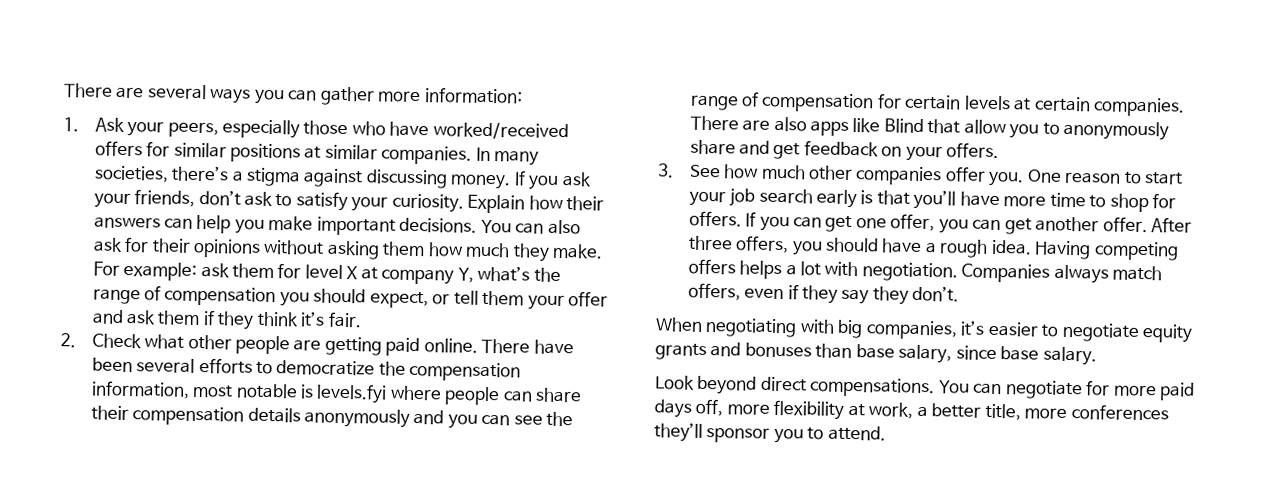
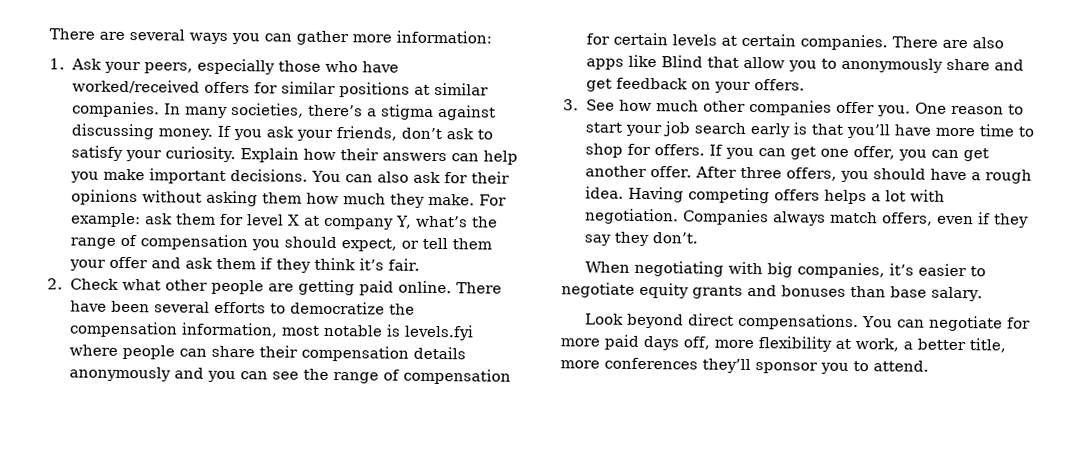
- When negotiating with big companies, it’s easier to negotiate equity grants and bonuses than base salary, since base salary.
+ When negotiating with big companies, it’s easier to negotiate equity grants and bonuses than base salary.

